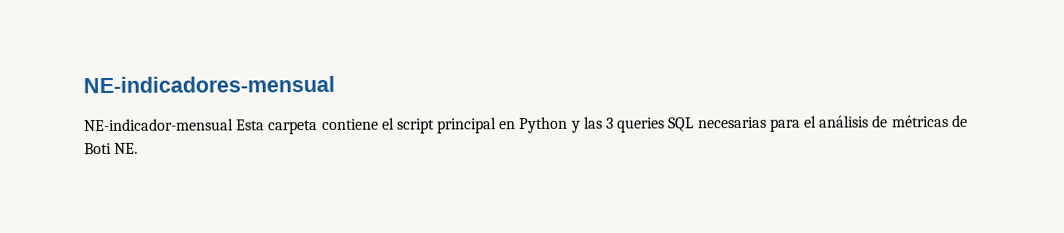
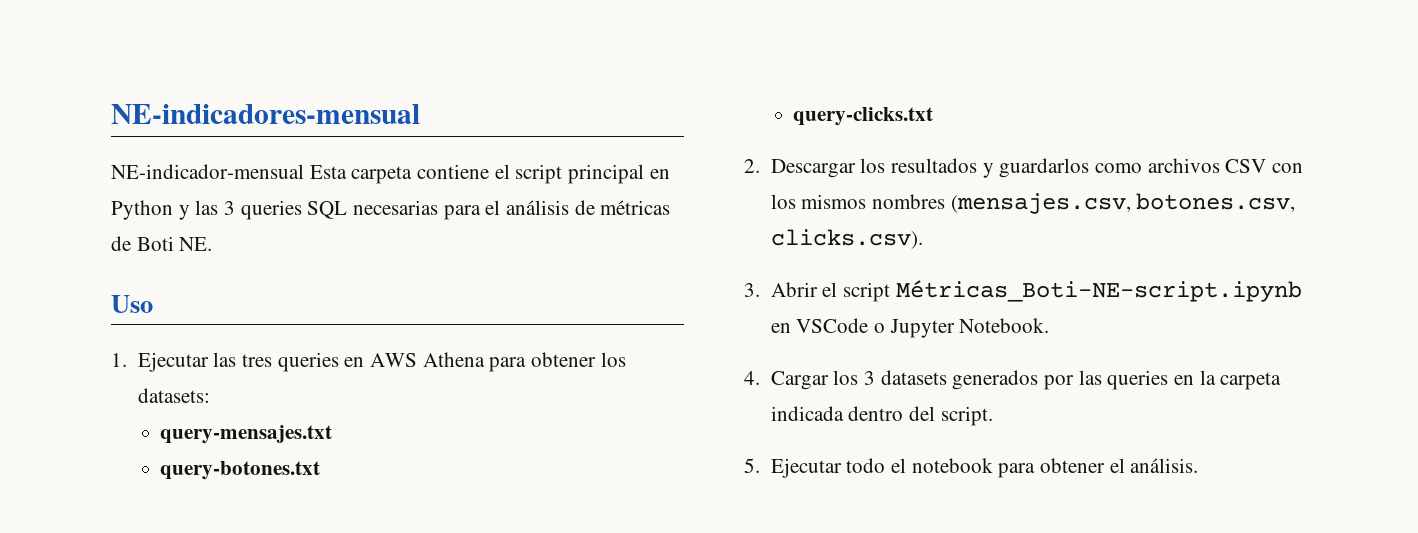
+ Uso
+ 1. Ejecutar las tres queries en AWS Athena para obtener los datasets:
+ query-mensajes.txt
+ query-botones.txt
+ query-clicks.txt
+ 2. Descargar los resultados y guardarlos como archivos CSV con los mismos nombres (mensajes.csv, botones.csv, clicks.csv).
+ 3. Abrir el script Métricas_Boti-NE-script.ipynb en VSCode o Jupyter Notebook.
+ 4. Cargar los 3 datasets generados por las queries en la carpeta indicada dentro del script.
+ 5. Ejecutar todo el notebook para obtener el análisis.

